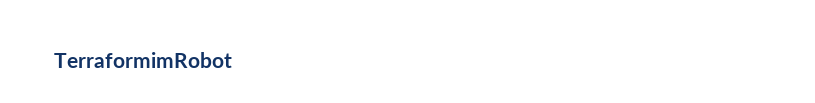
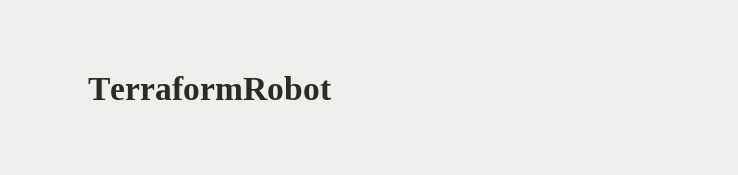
- TerraformimRobot
+ TerraformRobot

